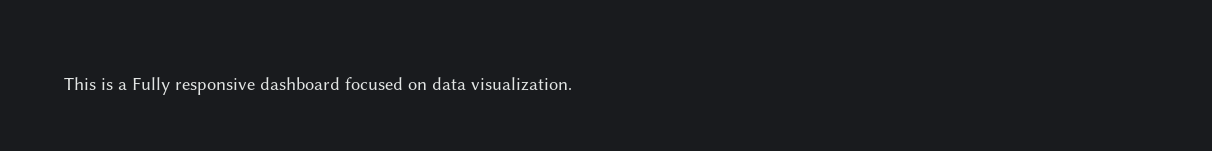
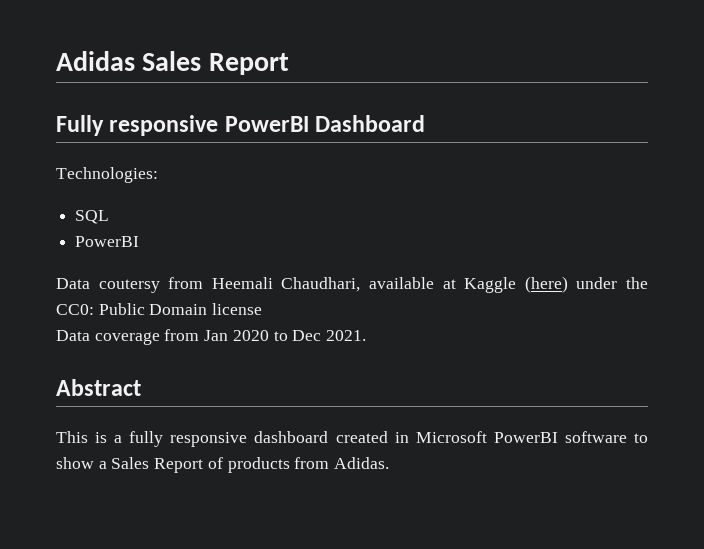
+ Adidas Sales Report
+ Fully responsive PowerBI Dashboard
+ Technologies:
+ SQL
+ PowerBI
+ Data coutersy from Heemali Chaudhari, available at Kaggle (here) under the CC0: Public Domain license
+ Data coverage from Jan 2020 to Dec 2021.
+ Abstract
- This is a Fully responsive dashboard focused on data visualization.
+ This is a fully responsive dashboard created in Microsoft PowerBI software to show a Sales Report of products from Adidas.

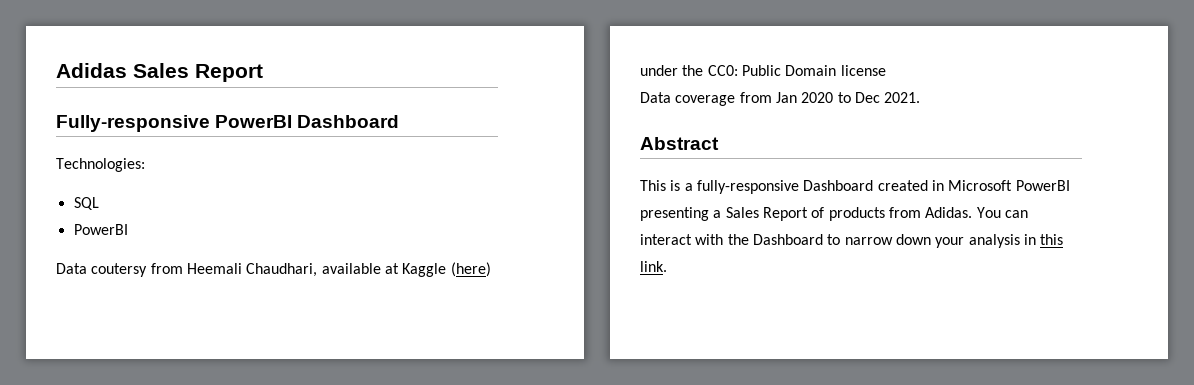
- Fully responsive PowerBI Dashboard
+ Fully-responsive PowerBI Dashboard
- This is a fully responsive dashboard created in Microsoft PowerBI software to show a Sales Report of products from Adidas.
+ This is a fully-responsive Dashboard created in Microsoft PowerBI presenting a Sales Report of products from Adidas.
+ You can interact with the Dashboard to narrow down your analysis in this link.

